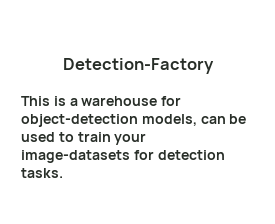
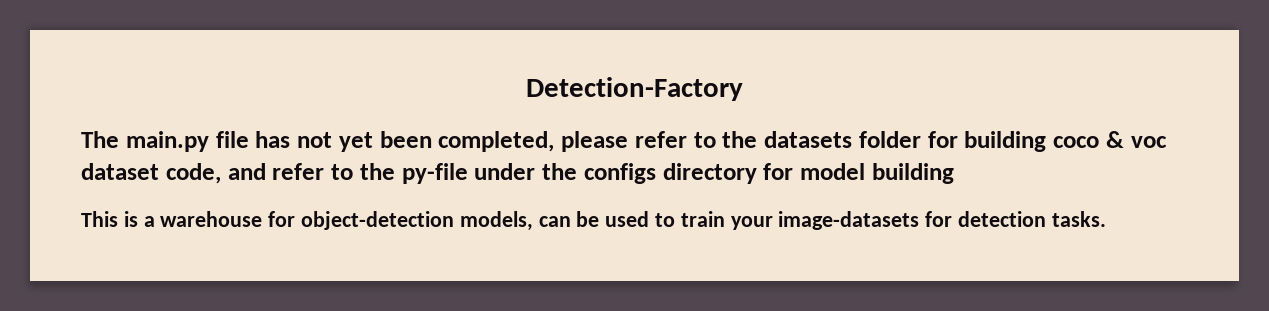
+ The main.py file has not yet been completed, please refer to the datasets folder for building coco & voc dataset code, and refer to the py-file under the configs directory for model building

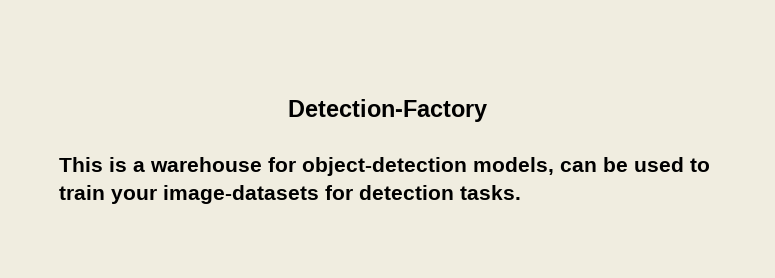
- The main.py file has not yet been completed, please refer to the datasets folder for building coco & voc dataset code, and refer to the py-file under the configs directory for model building

